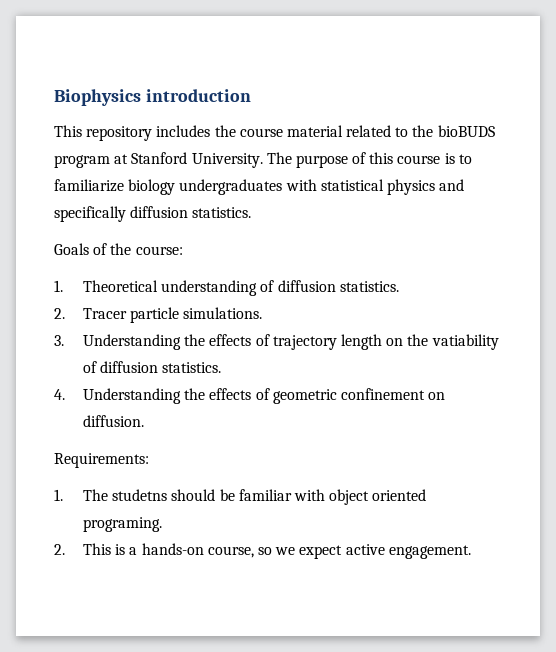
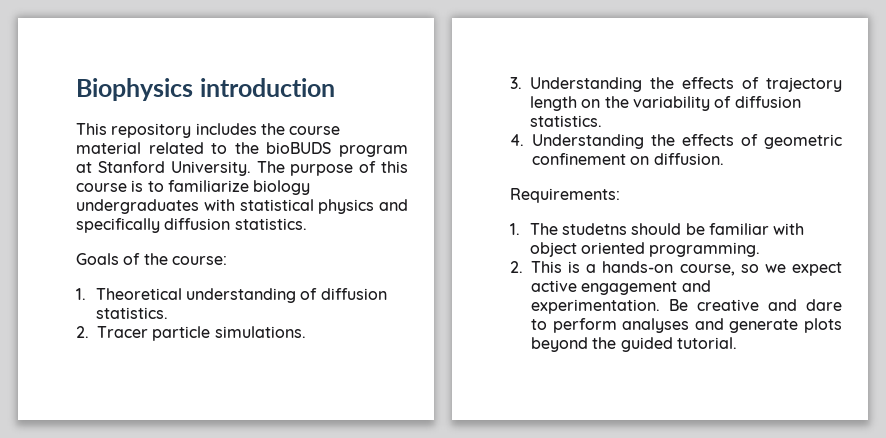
- 3. Understanding the effects of trajectory length on the vatiability of diffusion statistics.
+ 3. Understanding the effects of trajectory length on the variability of diffusion statistics.
- 1. The studetns should be familiar with object oriented programing.
+ 1. The studetns should be familiar with object oriented programming.
- 2. This is a hands-on course, so we expect active engagement.
+ 2. This is a hands-on course, so we expect active engagement and experimentation. Be creative and dare to perform analyses and generate plots beyond the guided tutorial.

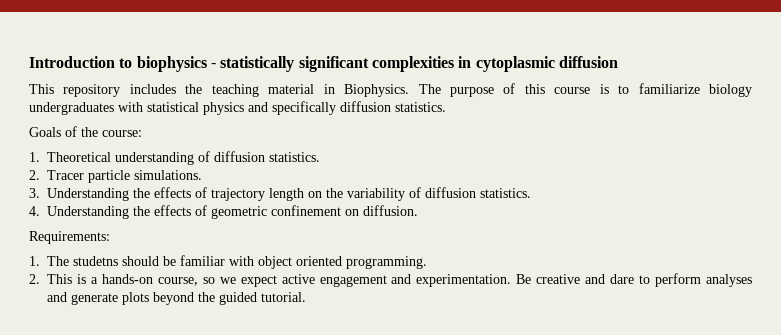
- Biophysics introduction
- This repository includes the course material related to the bioBUDS program at Stanford University.
+ Introduction to biophysics - statistically significant complexities in cytoplasmic diffusion
+ This repository includes the teaching material in Biophysics.

